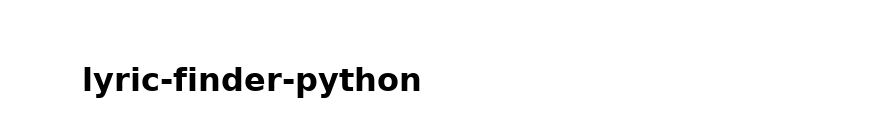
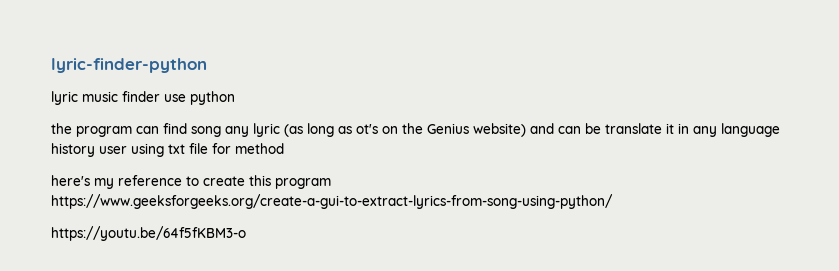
+ lyric music finder use python
+ the program can find song any lyric (as long as ot's on the Genius website) and can be translate it in any language history user using txt file for method
+ here's my reference to create this program https://www.geeksforgeeks.org/create-a-gui-to-extract-lyrics-from-song-using-python/
+ https://youtu.be/64f5fKBM3-o

